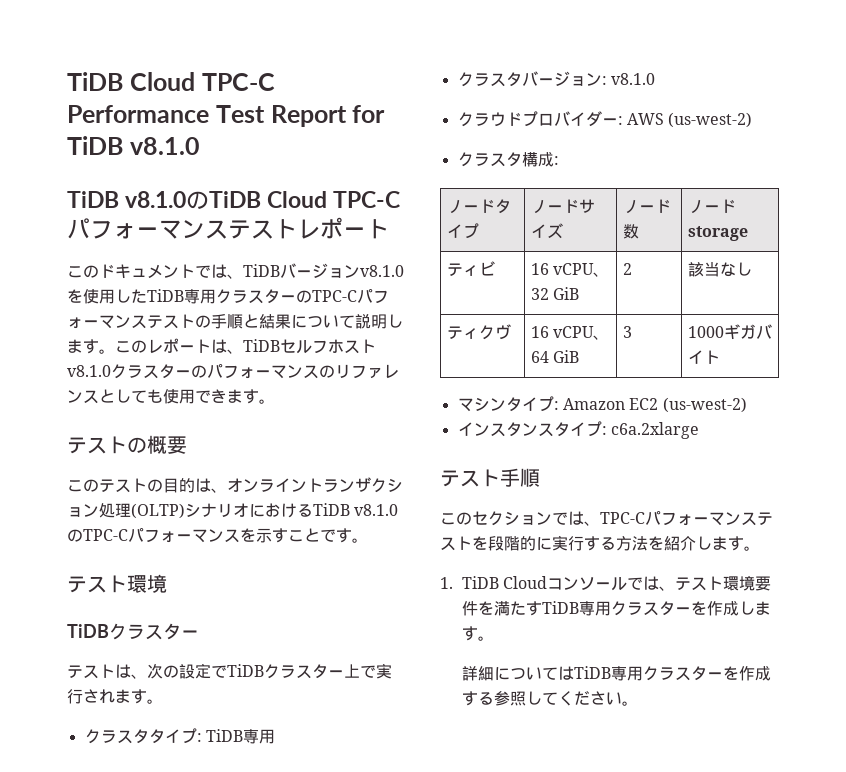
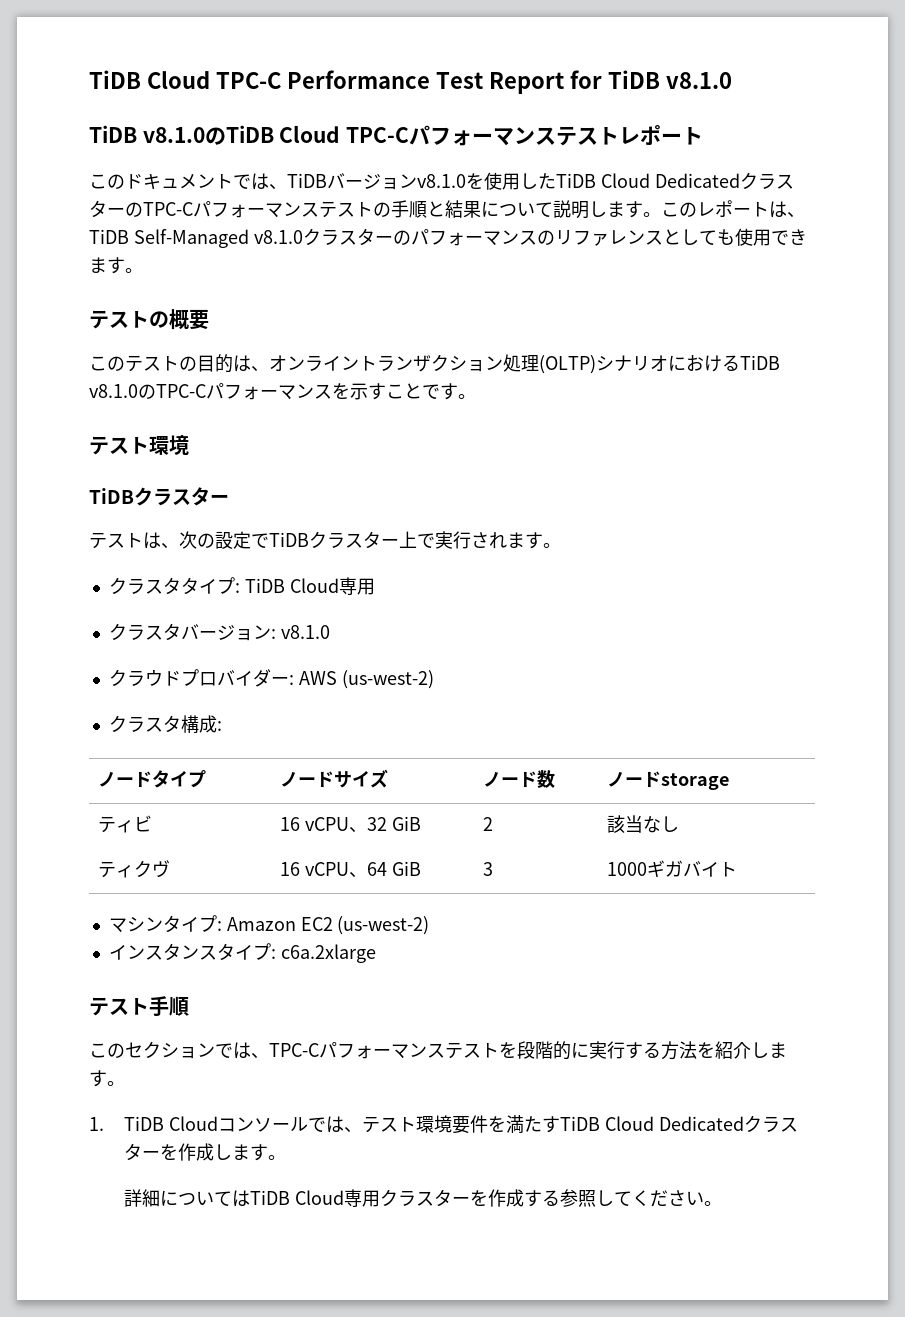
- このドキュメントでは、TiDBバージョンv8.1.0を使用したTiDB専用クラスターのTPC-Cパフォーマンステストの手順と結果について説明します。
+ このドキュメントでは、TiDBバージョンv8.1.0を使用したTiDB Cloud DedicatedクラスターのTPC-Cパフォーマンステストの手順と結果について説明します。
- このレポートは、TiDBセルフホストv8.1.0クラスターのパフォーマンスのリファレンスとしても使用できます。
+ このレポートは、TiDB Self-Managed v8.1.0クラスターのパフォーマンスのリファレンスとしても使用できます。
- クラスタタイプ: TiDB専用
+ クラスタタイプ: TiDB Cloud専用
- 1. TiDB Cloudコンソールでは、テスト環境要件を満たすTiDB専用クラスターを作成します。
+ 1. TiDB Cloudコンソールでは、テスト環境要件を満たすTiDB Cloud Dedicatedクラスターを作成します。
- 詳細についてはTiDB専用クラスターを作成する参照してください。
+ 詳細についてはTiDB Cloud専用クラスターを作成する参照してください。

